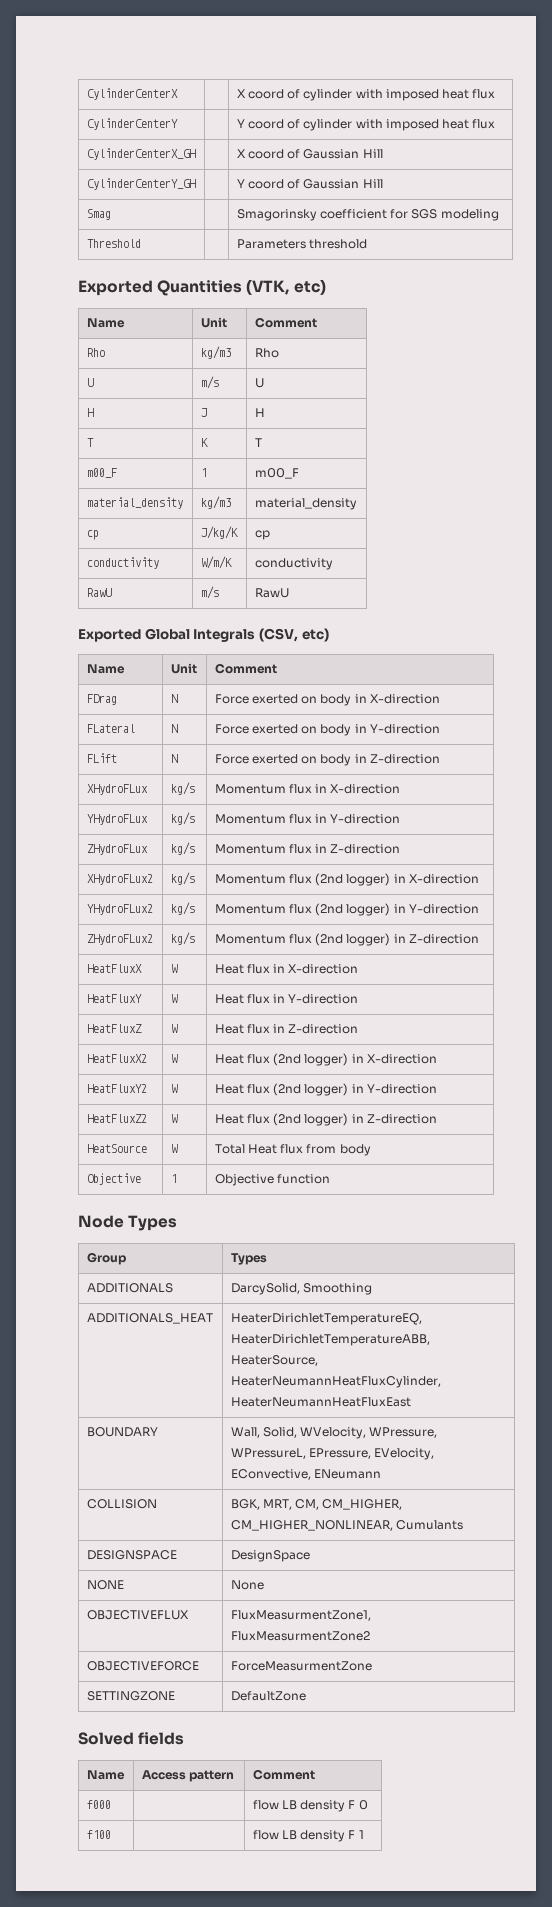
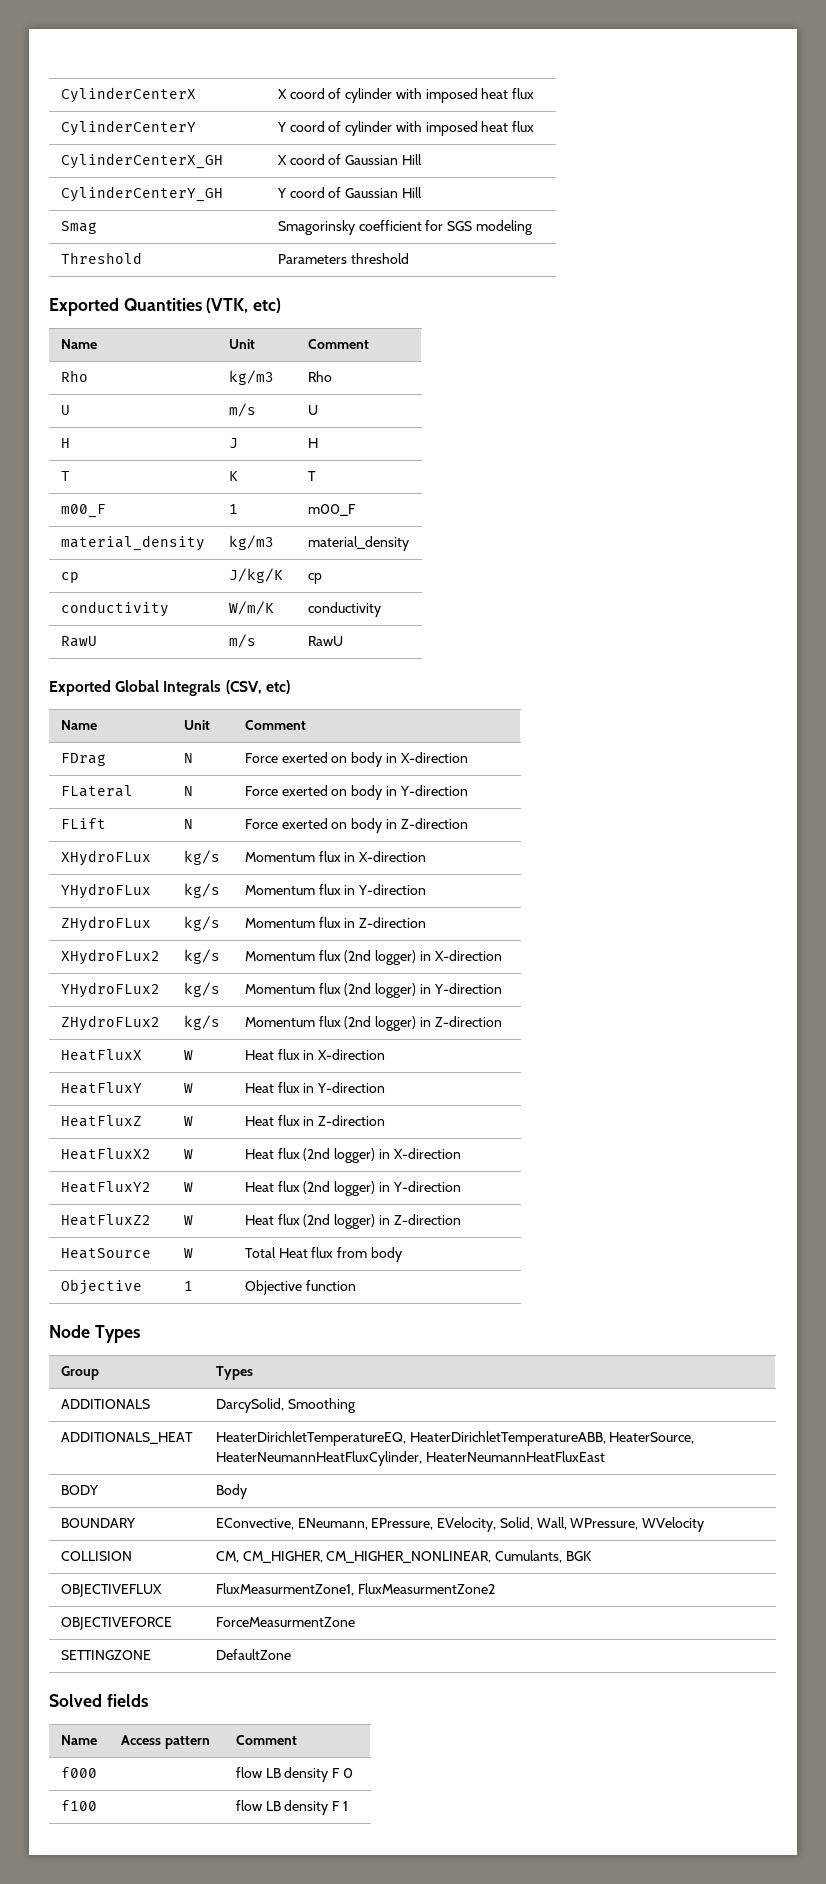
+ BODY | Body
- BOUNDARY | Wall, Solid, WVelocity, WPressure, WPressureL, EPressure, EVelocity, EConvective, ENeumann
+ BOUNDARY | EConvective, ENeumann, EPressure, EVelocity, Solid, Wall, WPressure, WVelocity
- COLLISION | BGK, MRT, CM, CM_HIGHER, CM_HIGHER_NONLINEAR, Cumulants
- DESIGNSPACE | DesignSpace
- NONE | None
+ COLLISION | CM, CM_HIGHER, CM_HIGHER_NONLINEAR, Cumulants, BGK

